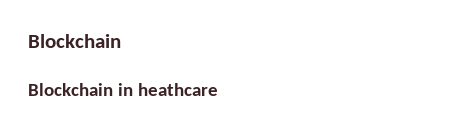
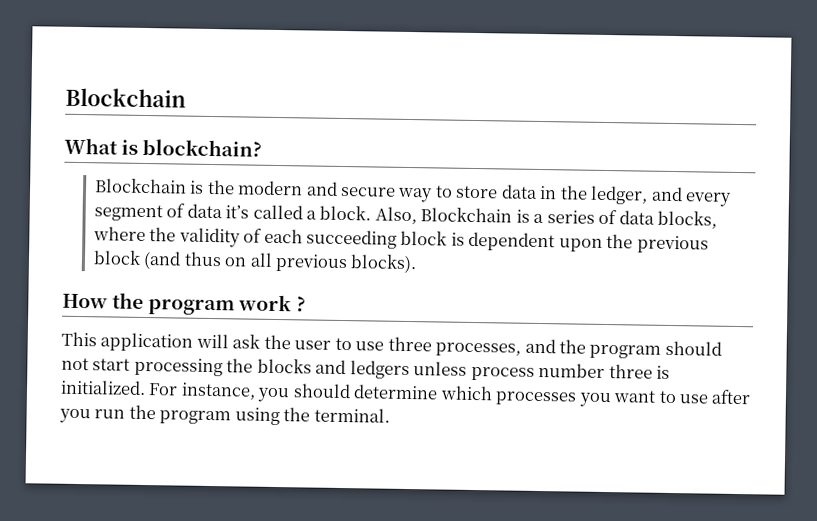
- Blockchain in heathcare
+ What is blockchain?
+ Blockchain is the modern and secure way to store data in the ledger, and every segment of data it’s called a block. Also, Blockchain is a series of data blocks, where the validity of each succeeding block is dependent upon the previous block (and thus on all previous blocks).
+ How the program work ?
+ This application will ask the user to use three processes, and the program should not start processing the blocks and ledgers unless process number three is initialized. For instance, you should determine which processes you want to use after you run the program using the terminal.

